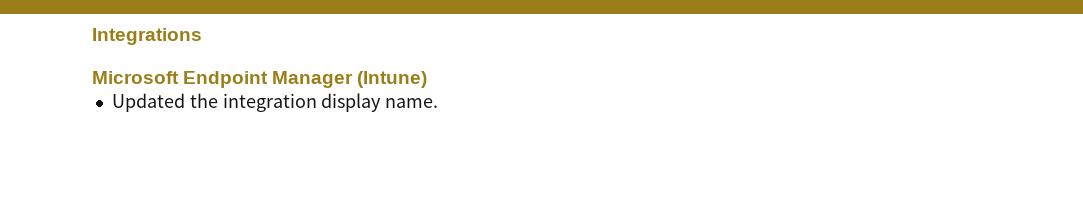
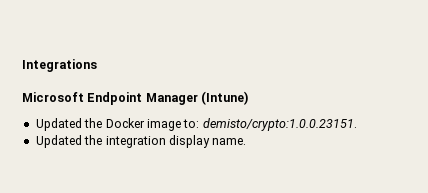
+ Updated the Docker image to: demisto/crypto:1.0.0.23151.

